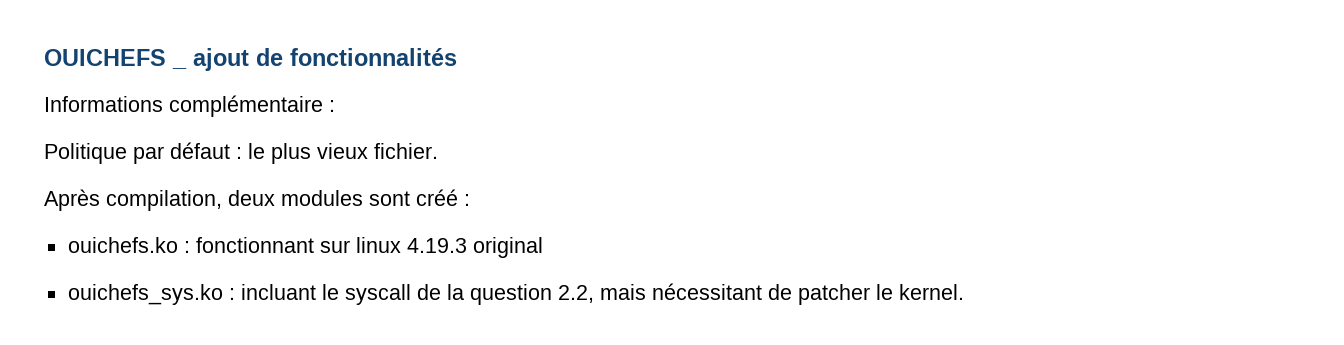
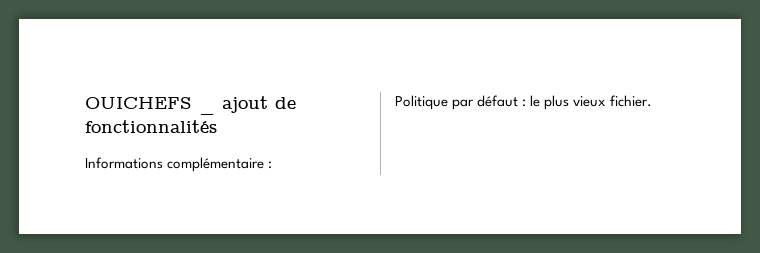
- Après compilation, deux modules sont créé :
- ouichefs.ko : fonctionnant sur linux 4.19.3 original
- ouichefs_sys.ko : incluant le syscall de la question 2.2, mais nécessitant de patcher le kernel.

